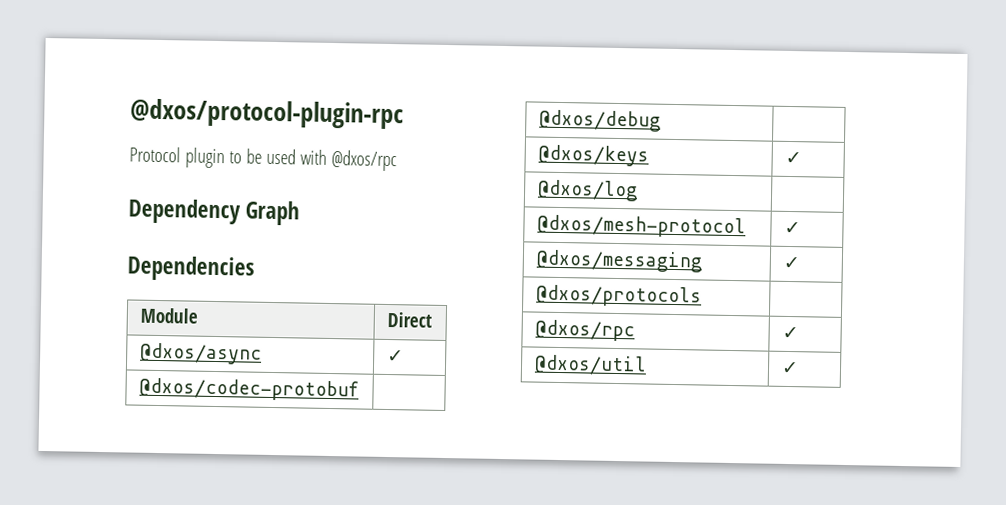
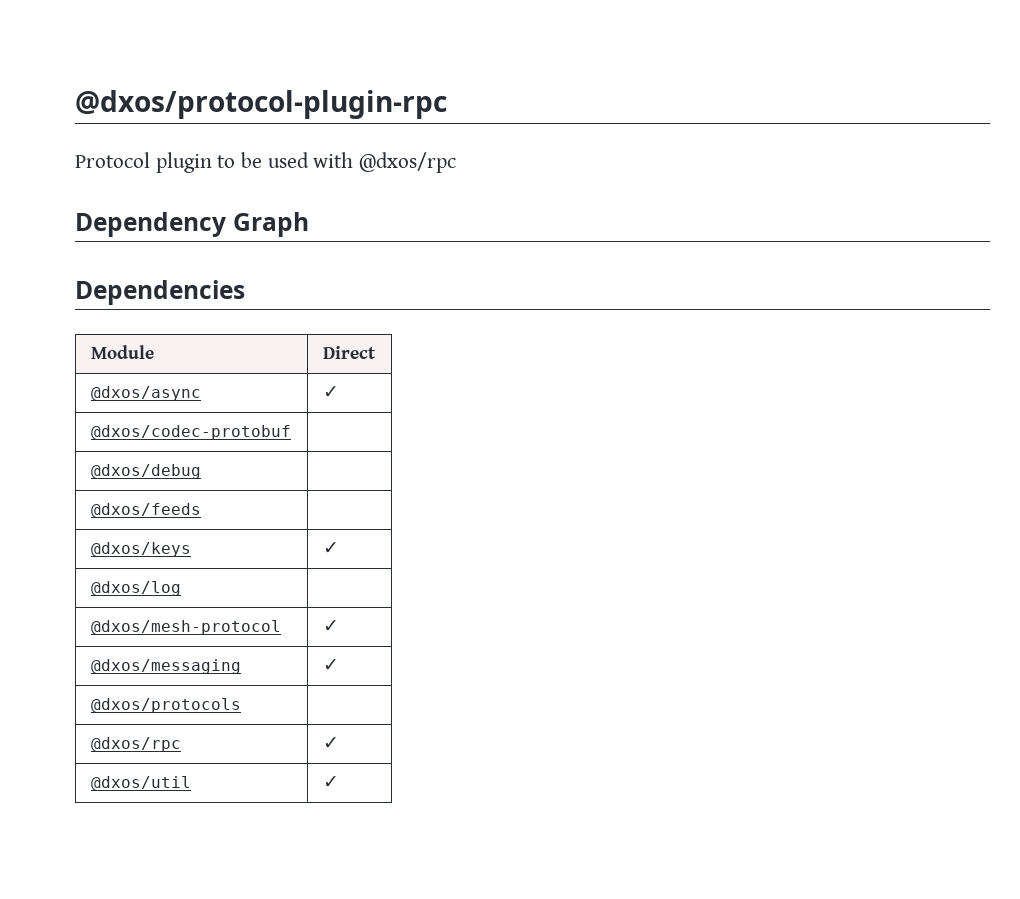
+ @dxos/feeds |

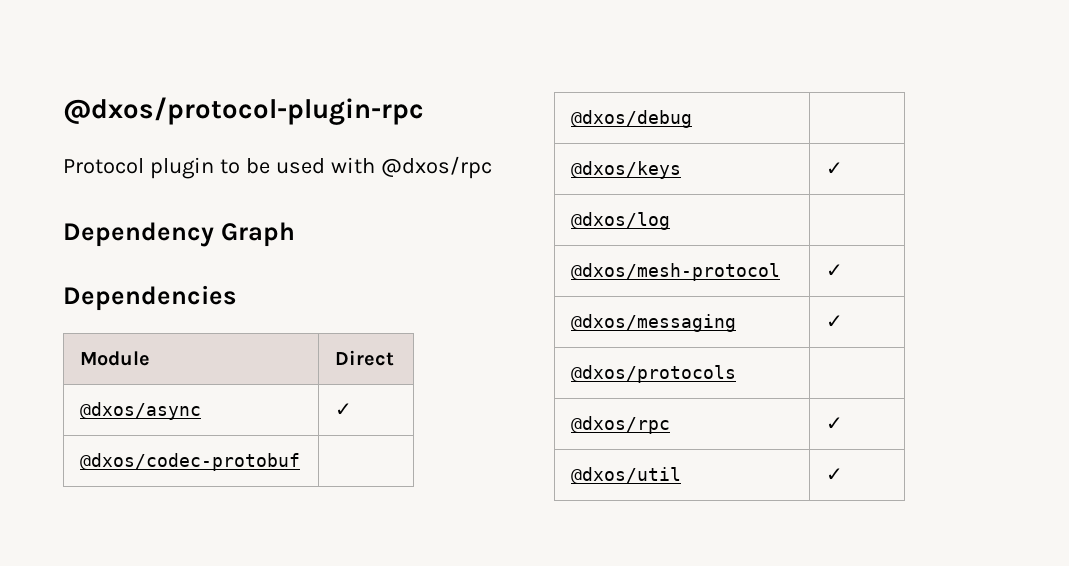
- @dxos/feeds |

